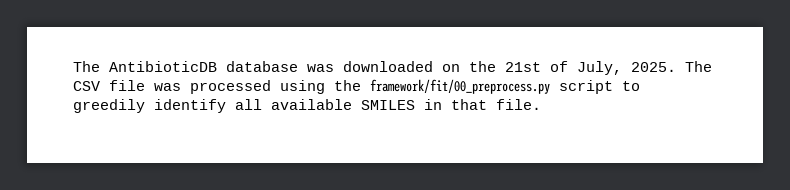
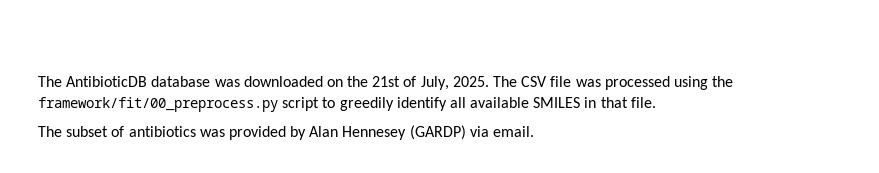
+ The subset of antibiotics was provided by Alan Hennesey (GARDP) via email.

